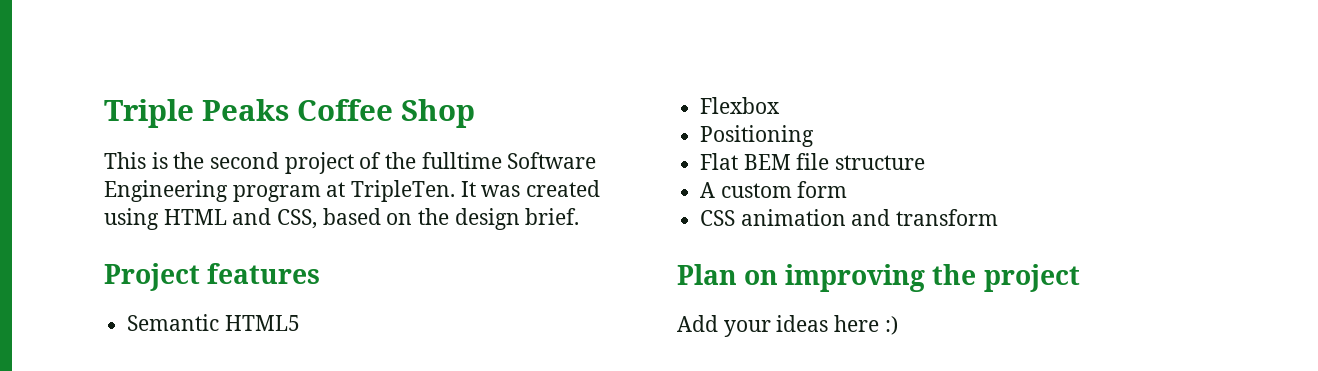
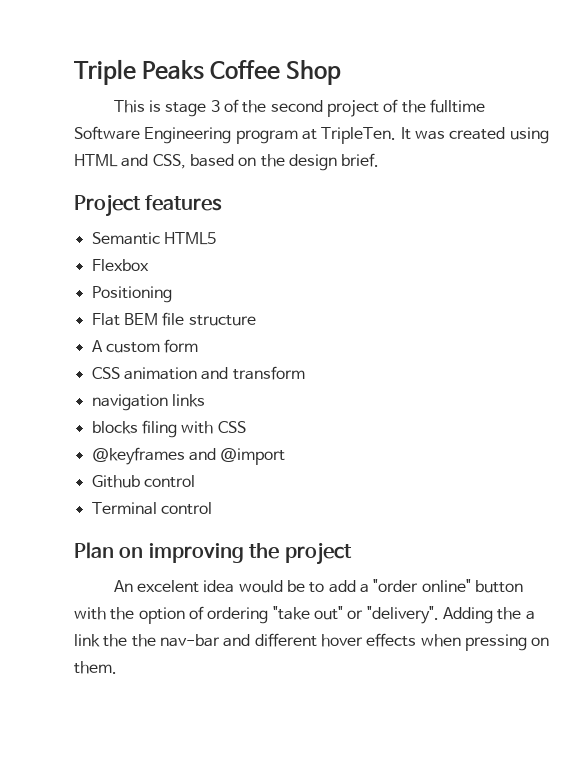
- This is the second project of the fulltime Software Engineering program at TripleTen.
+ This is stage 3 of the second project of the fulltime Software Engineering program at TripleTen.
+ navigation links
+ blocks filing with CSS
+ @keyframes and @import
+ Github control
+ Terminal control
- Add your ideas here :)
+ An excelent idea would be to add a "order online" button with the option of ordering "take out" or "delivery". Adding the a link the the nav-bar and different hover effects when pressing on them.

